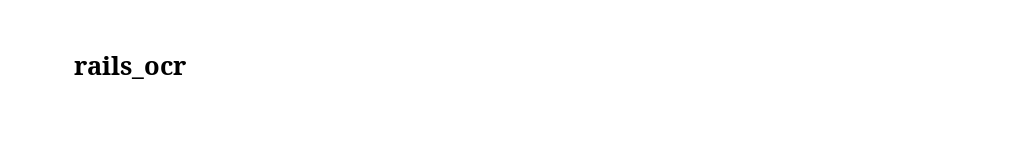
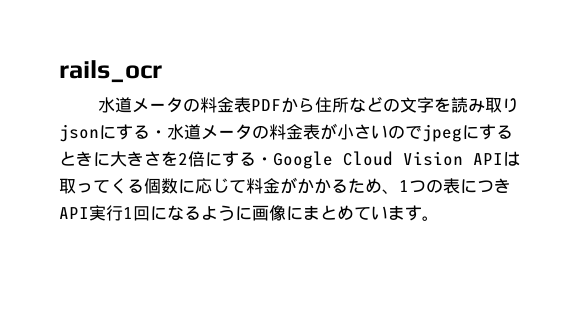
+ 水道メータの料金表PDFから住所などの文字を読み取りjsonにする・水道メータの料金表が小さいのでjpegにするときに大きさを2倍にする・Google Cloud Vision APIは取ってくる個数に応じて料金がかかるため、1つの表につきAPI実行1回になるように画像にまとめています。

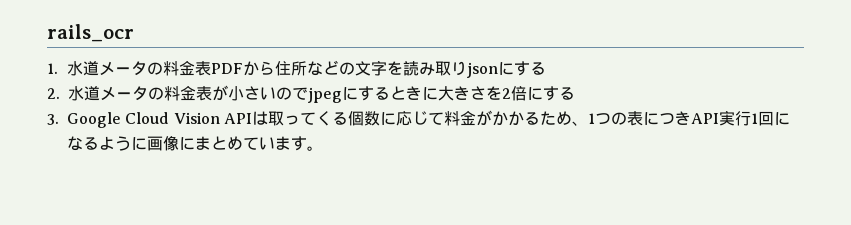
- 水道メータの料金表PDFから住所などの文字を読み取りjsonにする・水道メータの料金表が小さいのでjpegにするときに大きさを2倍にする・Google Cloud Vision APIは取ってくる個数に応じて料金がかかるため、1つの表につきAPI実行1回になるように画像にまとめています。
+ 1.水道メータの料金表PDFから住所などの文字を読み取りjsonにする
+ 2.水道メータの料金表が小さいのでjpegにするときに大きさを2倍にする
+ 3. Google Cloud Vision APIは取ってくる個数に応じて料金がかかるため、1つの表につきAPI実行1回になるように画像にまとめています。

